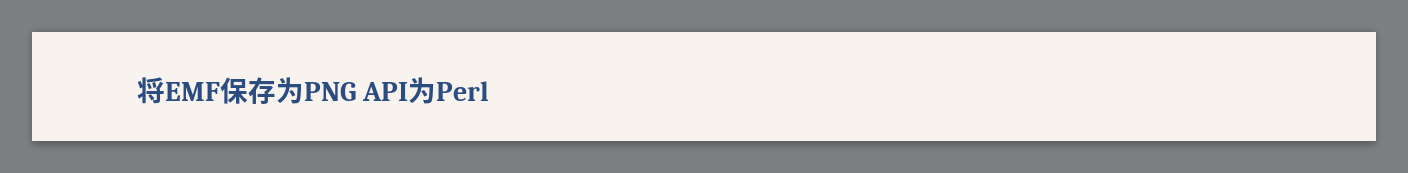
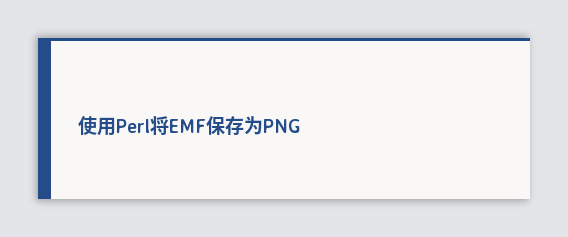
- 将EMF保存为PNG API为Perl
+ 使用Perl将EMF保存为PNG

